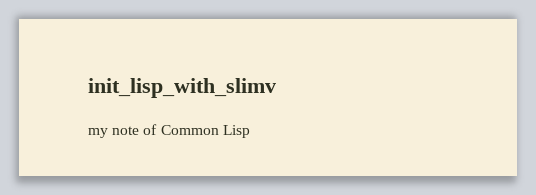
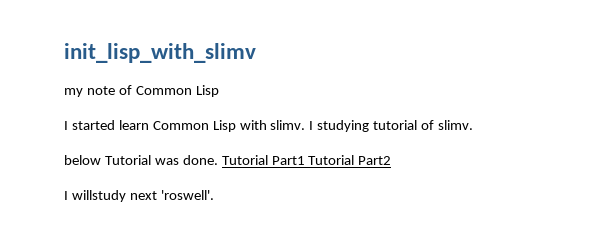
+ I started learn Common Lisp with slimv. I studying tutorial of slimv.
+ below Tutorial was done. Tutorial Part1 Tutorial Part2
+ I willstudy next 'roswell'.

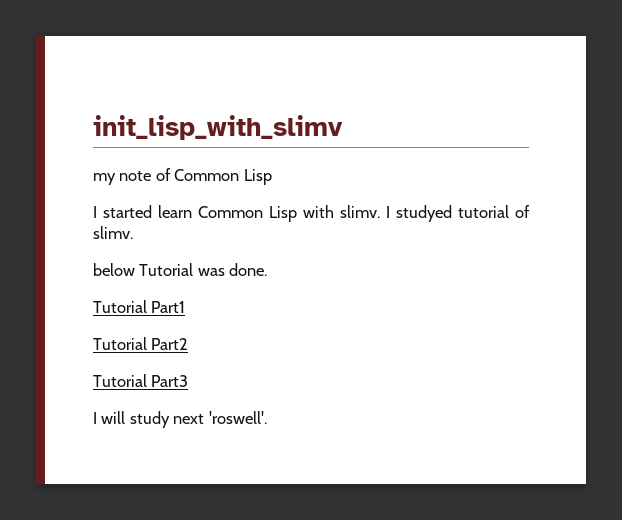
- I studying tutorial of slimv.
+ I studyed tutorial of slimv.
- below Tutorial was done. Tutorial Part1 Tutorial Part2
+ below Tutorial was done.
+ Tutorial Part1
+ Tutorial Part2
- I willstudy next 'roswell'.
+ Tutorial Part3
+ I will study next 'roswell'.

